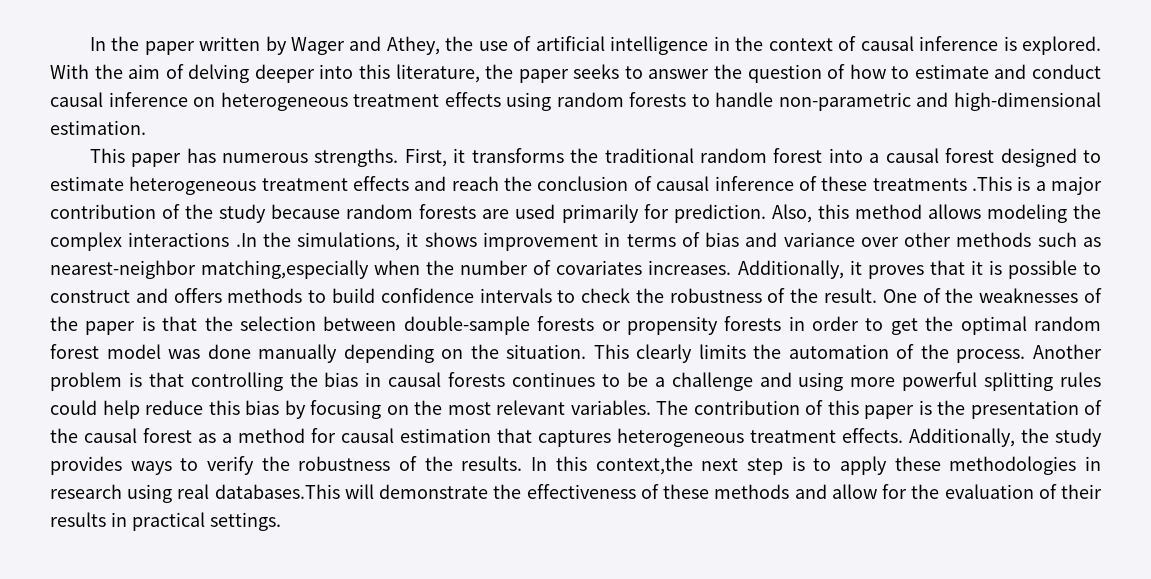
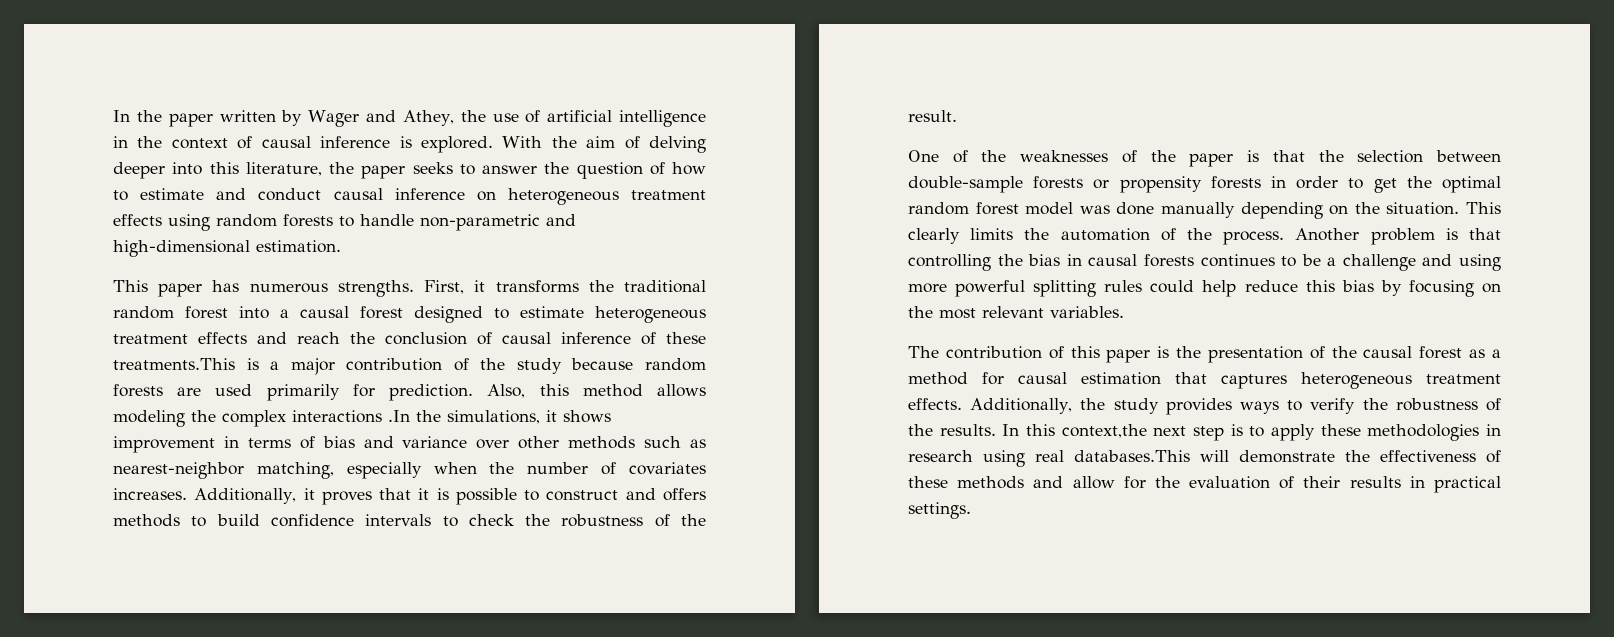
- First, it transforms the traditional random forest into a causal forest designed to estimate heterogeneous treatment effects and reach the conclusion of causal inference of these treatments .This is a major contribution of the study because random forests are used primarily for prediction.
+ First, it transforms the traditional random forest into a causal forest designed to estimate heterogeneous treatment effects and reach the conclusion of causal inference of these treatments.This is a major contribution of the study because random forests are used primarily for prediction.
- Also, this method allows modeling the complex interactions .In the simulations, it shows improvement in terms of bias and variance over other methods such as nearest-neighbor matching,especially when the number of covariates increases.
+ Also, this method allows modeling the complex interactions .In the simulations, it shows improvement in terms of bias and variance over other methods such as nearest-neighbor matching, especially when the number of covariates increases.
- Additionally, it proves that it is possible to construct and offers methods to build confidence intervals to check the robustness of the result. One of the weaknesses of the paper is that the selection between double-sample forests or propensity forests in order to get the optimal random forest model was done manually depending on the situation.
+ Additionally, it proves that it is possible to construct and offers methods to build confidence intervals to check the robustness of the result.
+ One of the weaknesses of the paper is that the selection between double-sample forests or propensity forests in order to get the optimal random forest model was done manually depending on the situation.
- Another problem is that controlling the bias in causal forests continues to be a challenge and using more powerful splitting rules could help reduce this bias by focusing on the most relevant variables. The contribution of this paper is the presentation of the causal forest as a method for causal estimation that captures heterogeneous treatment effects.
+ Another problem is that controlling the bias in causal forests continues to be a challenge and using more powerful splitting rules could help reduce this bias by focusing on the most relevant variables.
+ The contribution of this paper is the presentation of the causal forest as a method for causal estimation that captures heterogeneous treatment effects.

